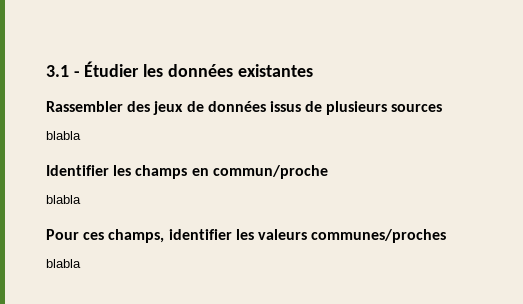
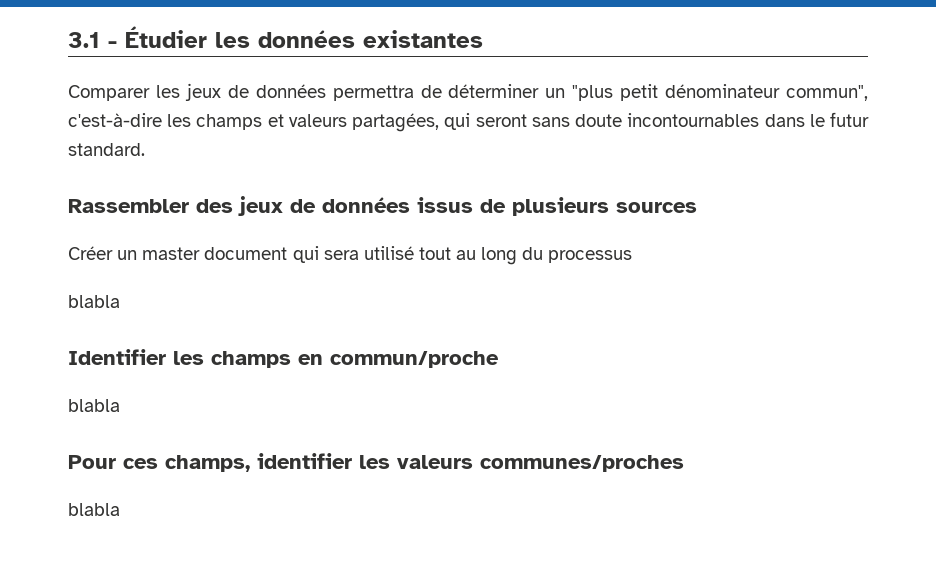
+ Comparer les jeux de données permettra de déterminer un "plus petit dénominateur commun", c'est-à-dire les champs et valeurs partagées, qui seront sans doute incontournables dans le futur standard.
+ Créer un master document qui sera utilisé tout au long du processus

